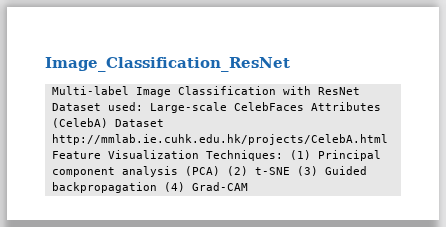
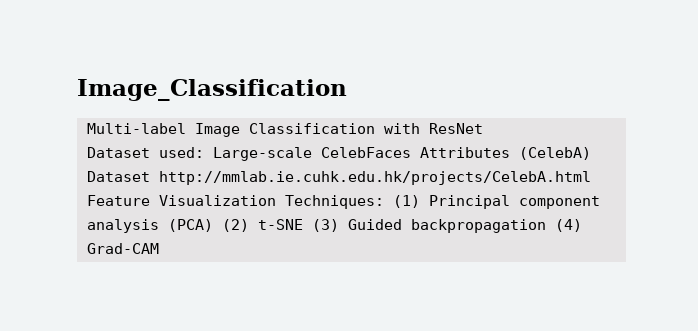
- Image_Classification_ResNet
+ Image_Classification

